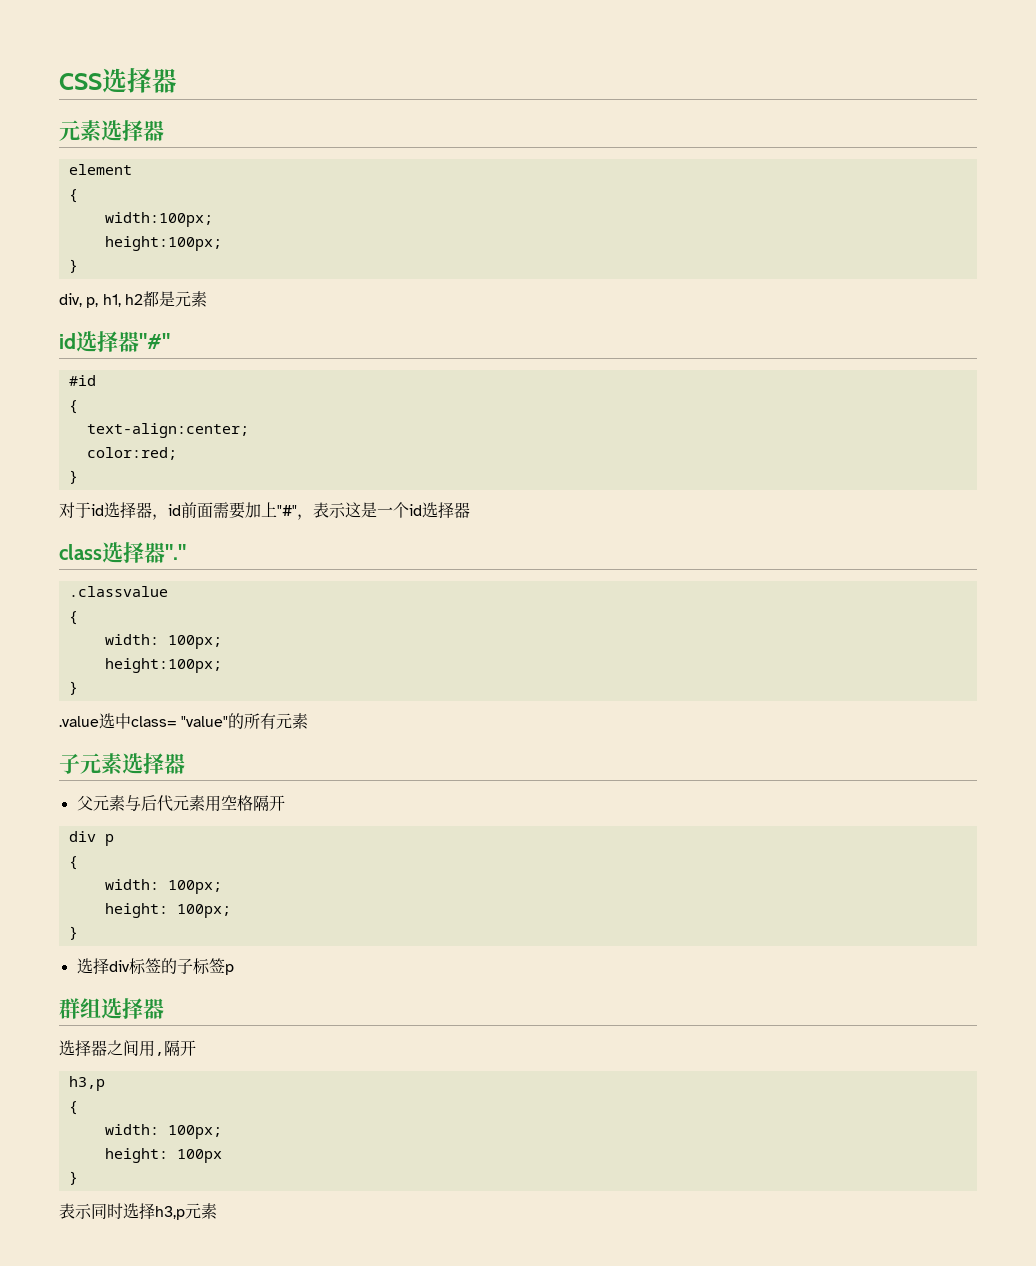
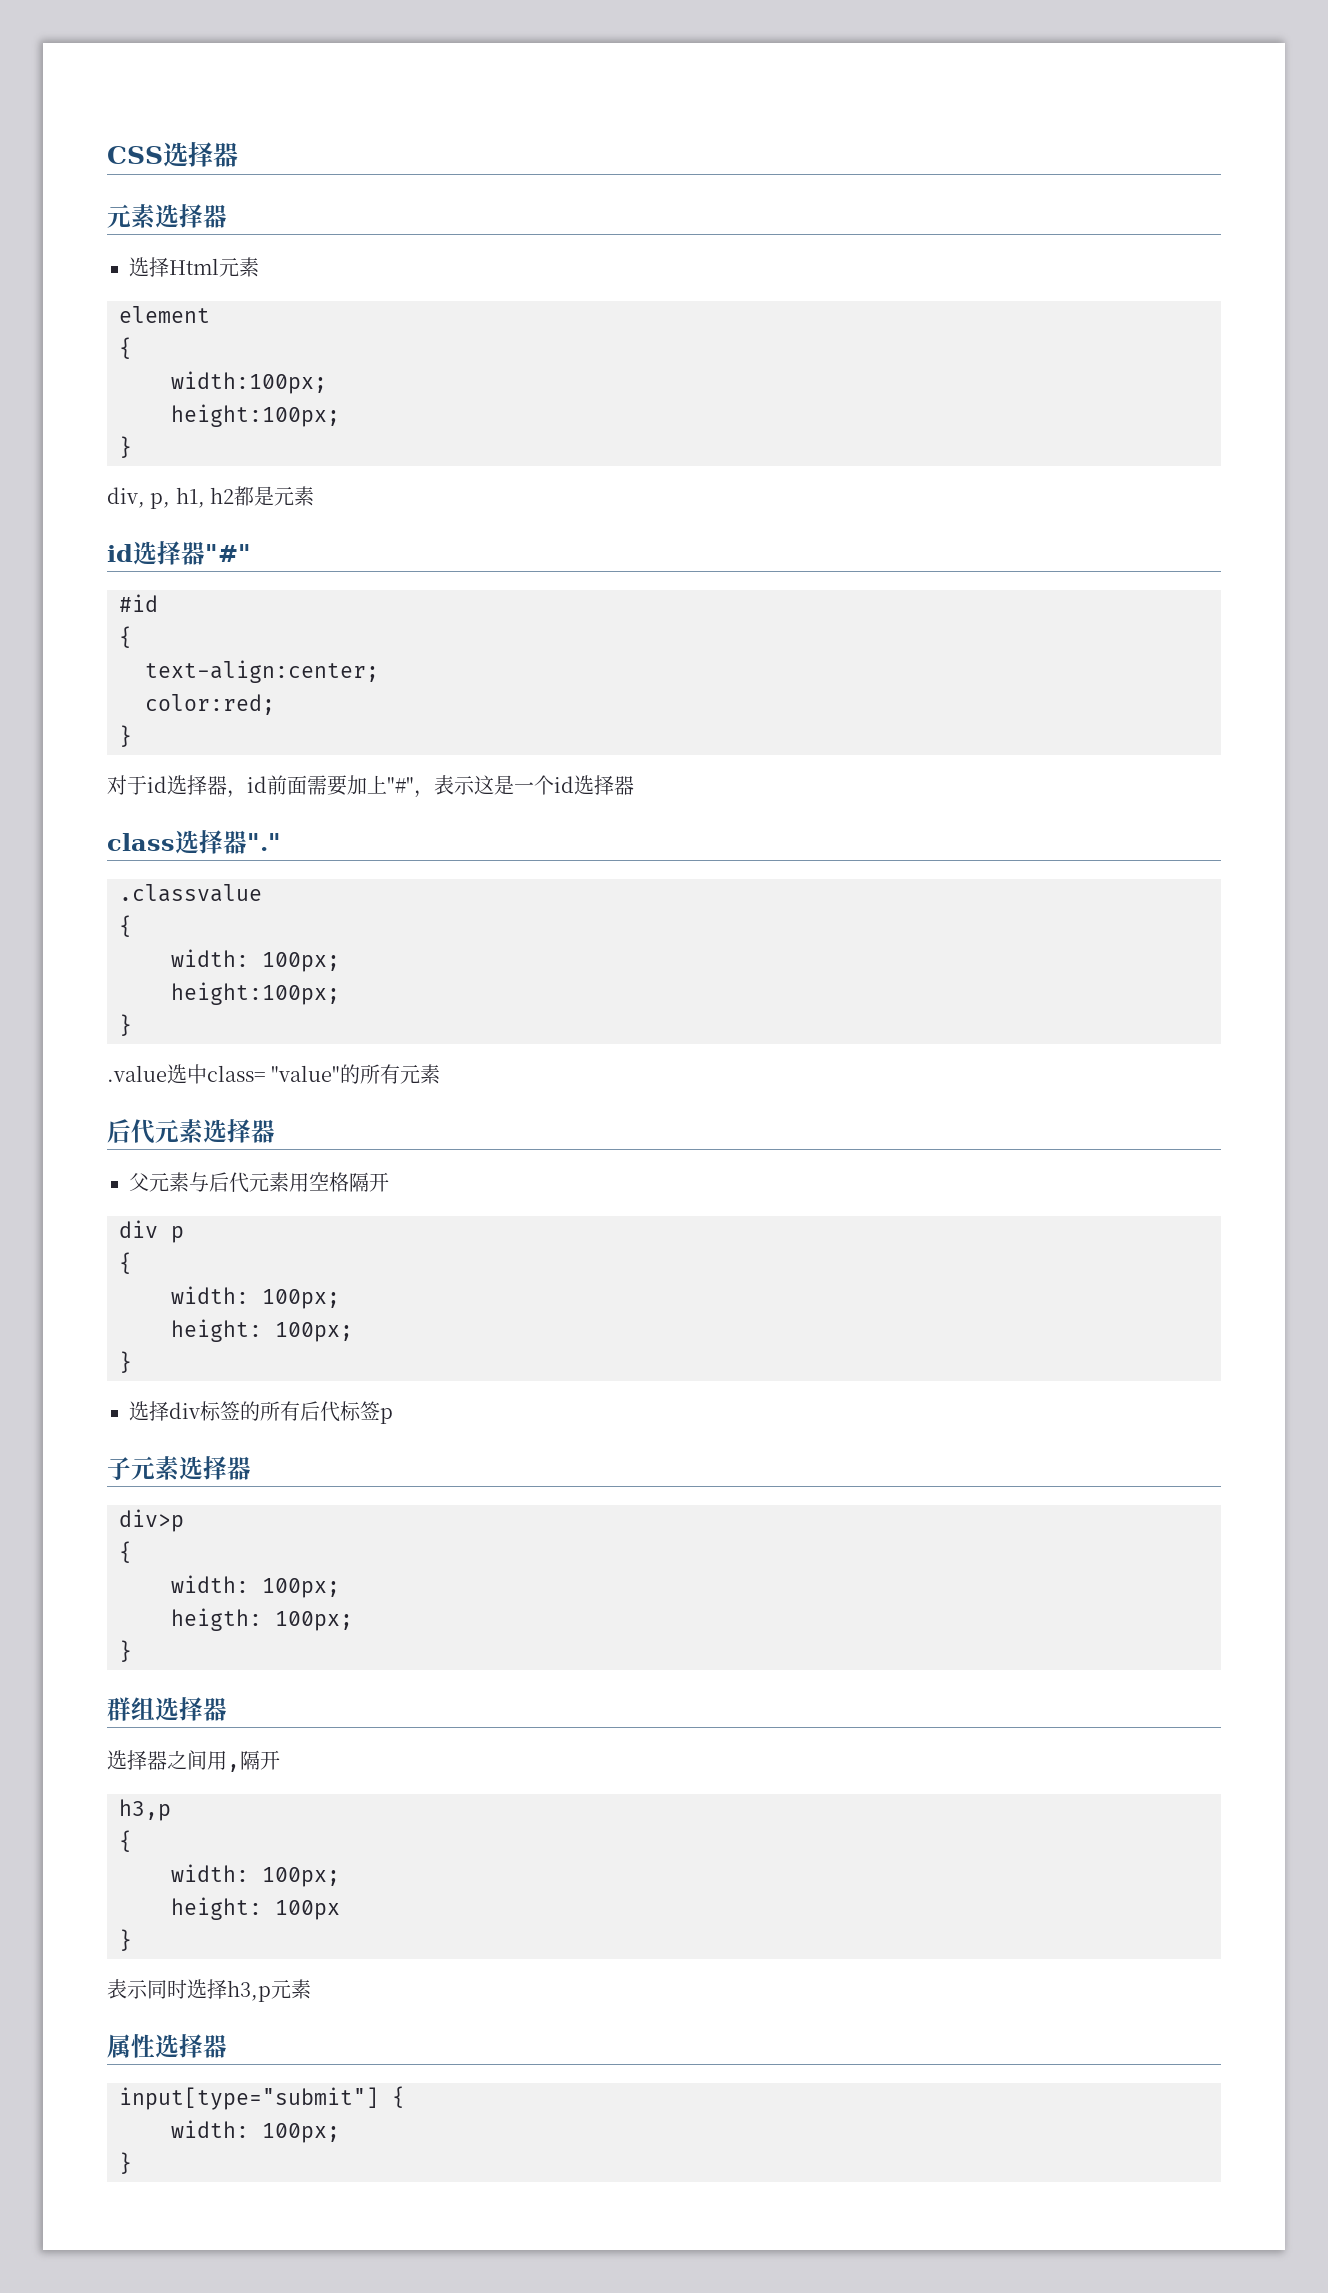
+ 选择Html元素
- 子元素选择器
+ 后代元素选择器
- 选择div标签的子标签p
+ 选择div标签的所有后代标签p
+ 子元素选择器
+ div>p
+ {
+ width: 100px;
+ heigth: 100px;
+ }
+ 属性选择器
+ input[type="submit"] {
+ width: 100px;
+ }

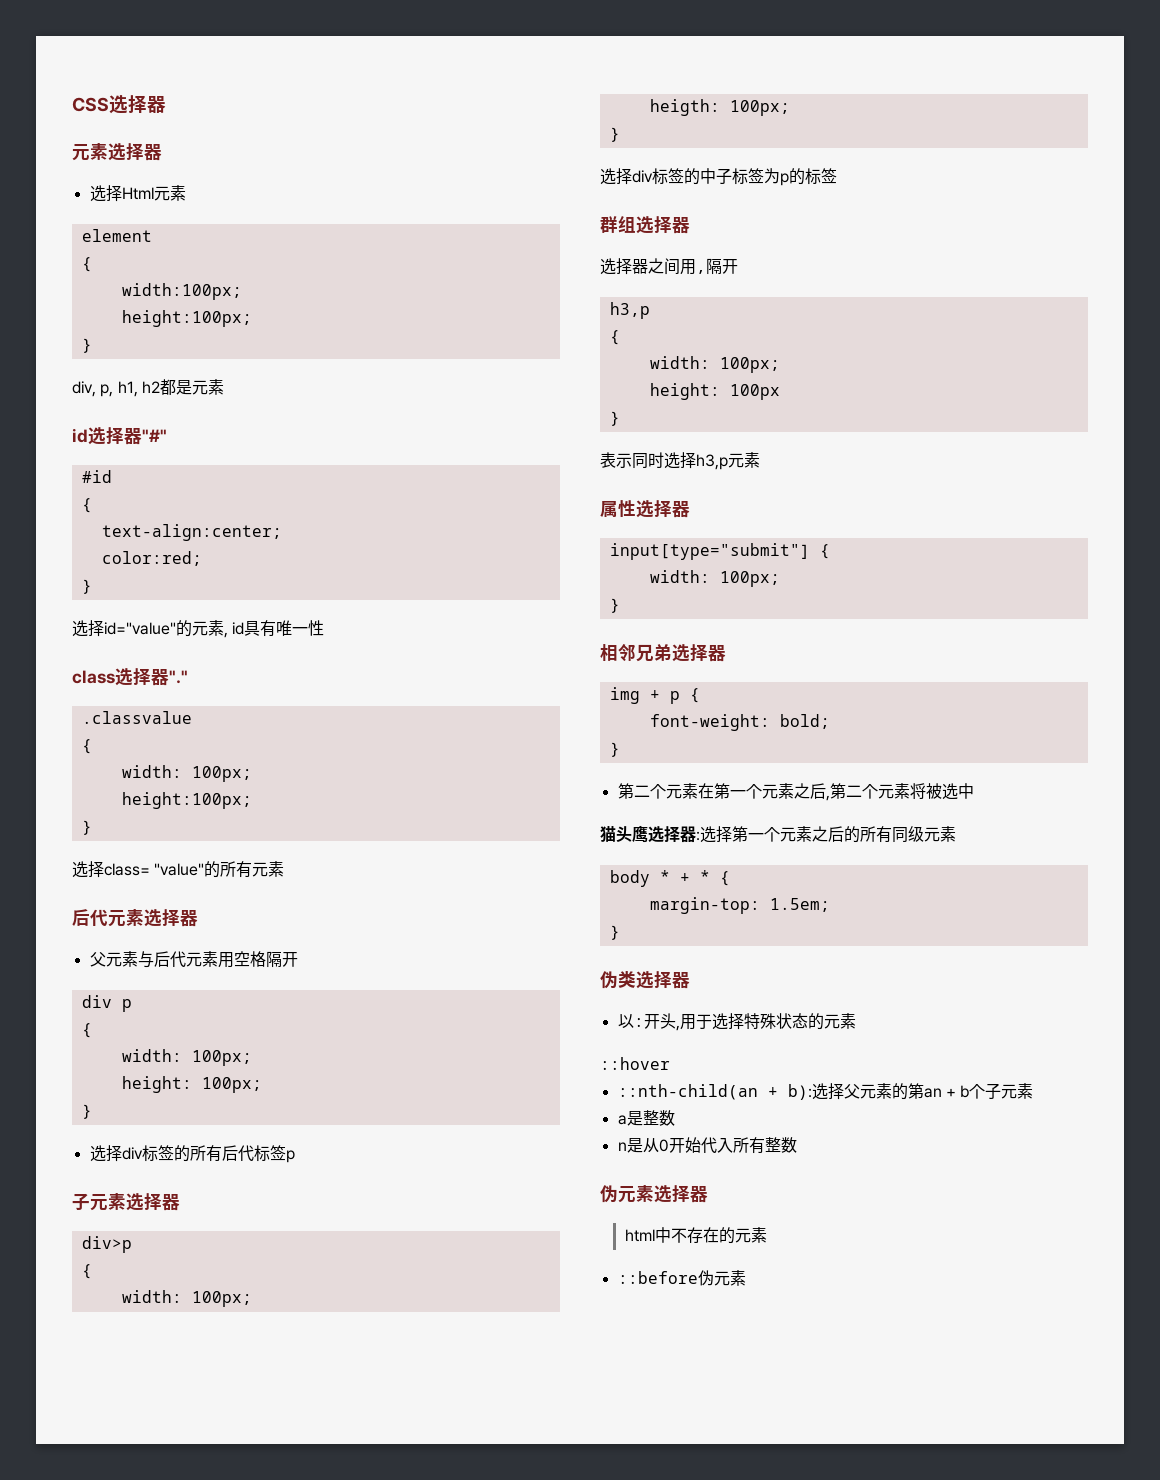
- 对于id选择器，id前面需要加上"#"，表示这是一个id选择器
+ 选择id="value"的元素, id具有唯一性
- .value选中class= "value"的所有元素
+ 选择class= "value"的所有元素
+ 选择div标签的中子标签为p的标签
+ 相邻兄弟选择器
+ img + p {
+ font-weight: bold;
+ }
+ 第二个元素在第一个元素之后,第二个元素将被选中
+ 猫头鹰选择器:选择第一个元素之后的所有同级元素
+ body * + * {
+ margin-top: 1.5em;
+ }
+ 伪类选择器
+ 以:开头,用于选择特殊状态的元素
+ ::hover
+ ::nth-child(an + b):选择父元素的第an + b个子元素
+ a是整数
+ n是从0开始代入所有整数
+ 伪元素选择器
+ html中不存在的元素
+ ::before伪元素

